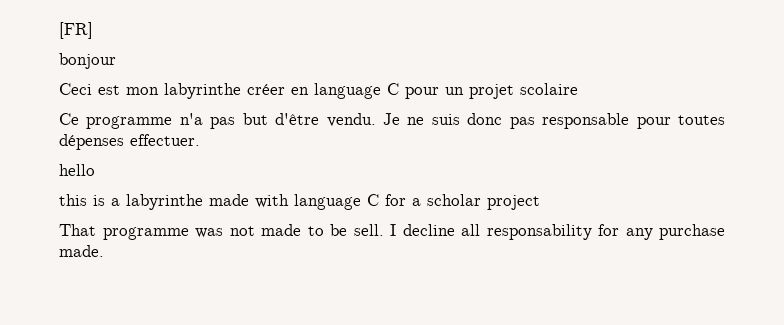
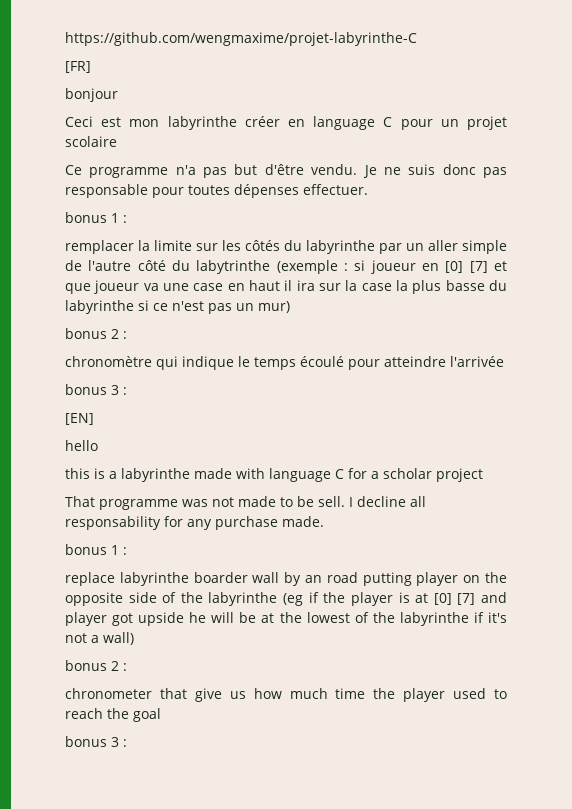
+ https://github.com/wengmaxime/projet-labyrinthe-C
  Je ne suis donc pas responsable pour toutes dépenses effectuer.
+ bonus 1 :
+ remplacer la limite sur les côtés du labyrinthe par un aller simple de l'autre côté du labytrinthe (exemple : si joueur en [0] [7] et que joueur va une case en haut il ira sur la case la plus basse du labyrinthe si ce n'est pas un mur)
+ bonus 2 :
+ chronomètre qui indique le temps écoulé pour atteindre l'arrivée
+ bonus 3 :
+ [EN]
  I decline all responsability for any purchase made.
+ bonus 1 :
+ replace labyrinthe boarder wall by an road putting player on the opposite side of the labyrinthe (eg if the player is at [0] [7] and player got upside he will be at the lowest of the labyrinthe if it's not a wall)
+ bonus 2 :
+ chronometer that give us how much time the player used to reach the goal
+ bonus 3 :

